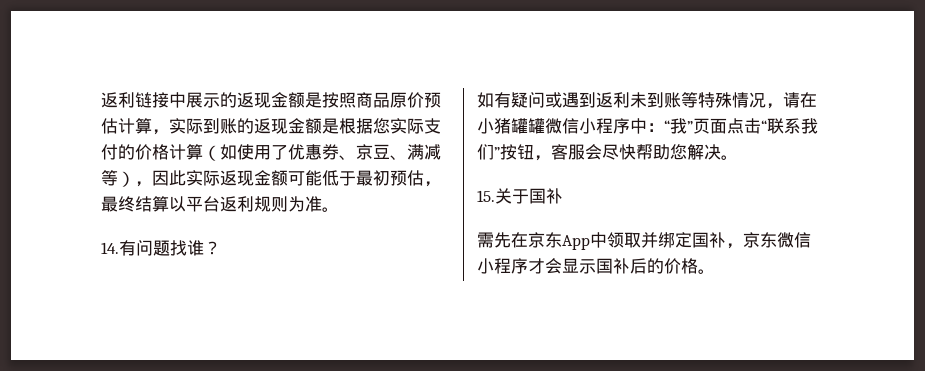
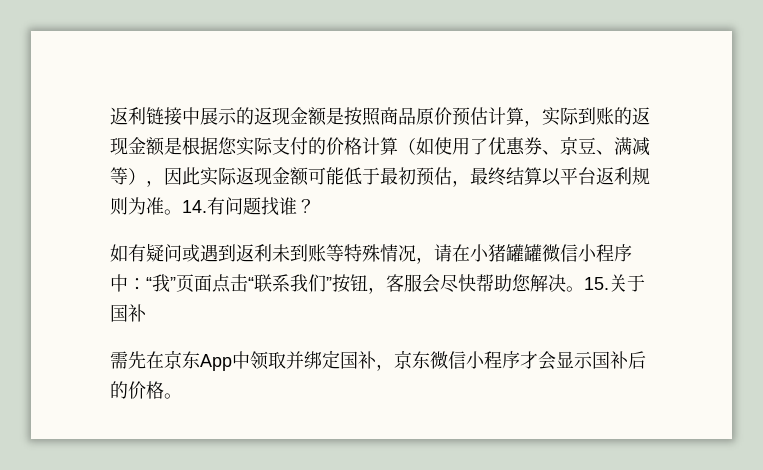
- 返利链接中展示的返现金额是按照商品原价预估计算，实际到账的返现金额是根据您实际支付的价格计算（如使用了优惠券、京豆、满减等），因此实际返现金额可能低于最初预估，最终结算以平台返利规则为准。
- 14.有问题找谁？
+ 返利链接中展示的返现金额是按照商品原价预估计算，实际到账的返现金额是根据您实际支付的价格计算（如使用了优惠券、京豆、满减等），因此实际返现金额可能低于最初预估，最终结算以平台返利规则为准。14.有问题找谁？
- 如有疑问或遇到返利未到账等特殊情况，请在小猪罐罐微信小程序中：“我”页面点击“联系我们”按钮，客服会尽快帮助您解决。
- 15.关于国补
+ 如有疑问或遇到返利未到账等特殊情况，请在小猪罐罐微信小程序中：“我”页面点击“联系我们”按钮，客服会尽快帮助您解决。15.关于国补

